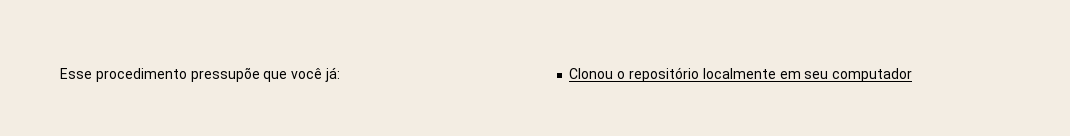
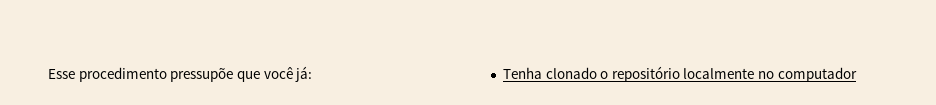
- Clonou o repositório localmente em seu computador
+ Tenha clonado o repositório localmente no computador

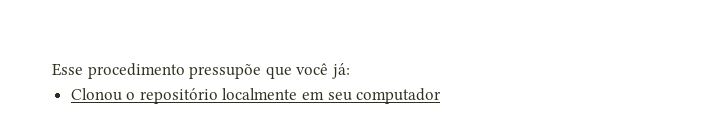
- Tenha clonado o repositório localmente no computador
+ Clonou o repositório localmente em seu computador

